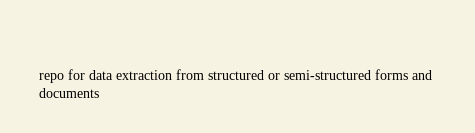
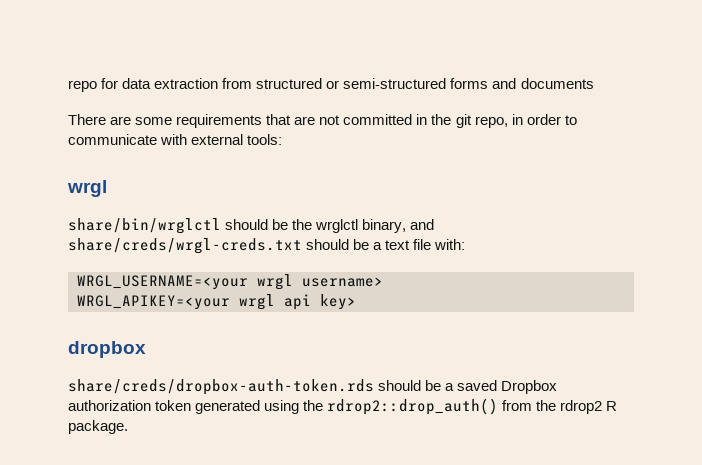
+ There are some requirements that are not committed in the git repo, in order to communicate with external tools:
+ wrgl
+ share/bin/wrglctl should be the wrglctl binary, and share/creds/wrgl-creds.txt should be a text file with:
+ WRGL_USERNAME=<your wrgl username>
+ WRGL_APIKEY=<your wrgl api key>
+ dropbox
+ share/creds/dropbox-auth-token.rds should be a saved Dropbox authorization token generated using the rdrop2::drop_auth() from the rdrop2 R package.

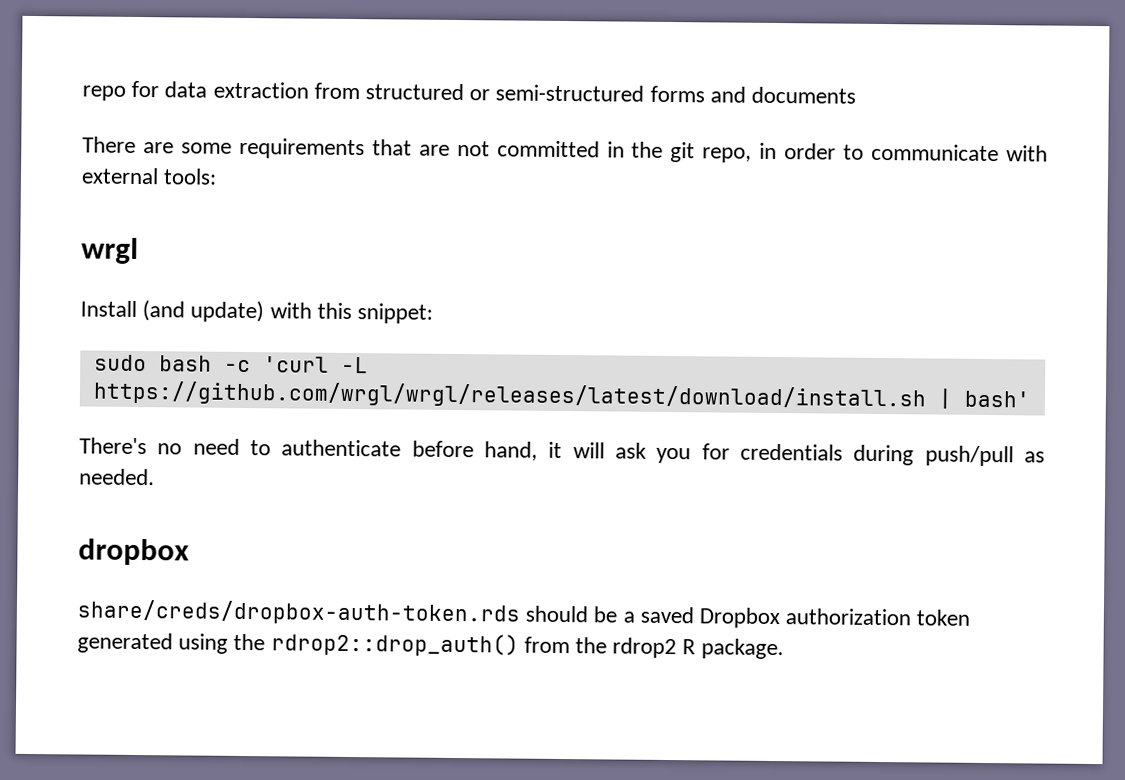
- share/bin/wrglctl should be the wrglctl binary, and share/creds/wrgl-creds.txt should be a text file with:
- WRGL_USERNAME=<your wrgl username>
- WRGL_APIKEY=<your wrgl api key>
+ Install (and update) with this snippet:
+ sudo bash -c 'curl -L https://github.com/wrgl/wrgl/releases/latest/download/install.sh | bash'
+ There's no need to authenticate before hand, it will ask you for credentials during push/pull as needed.

